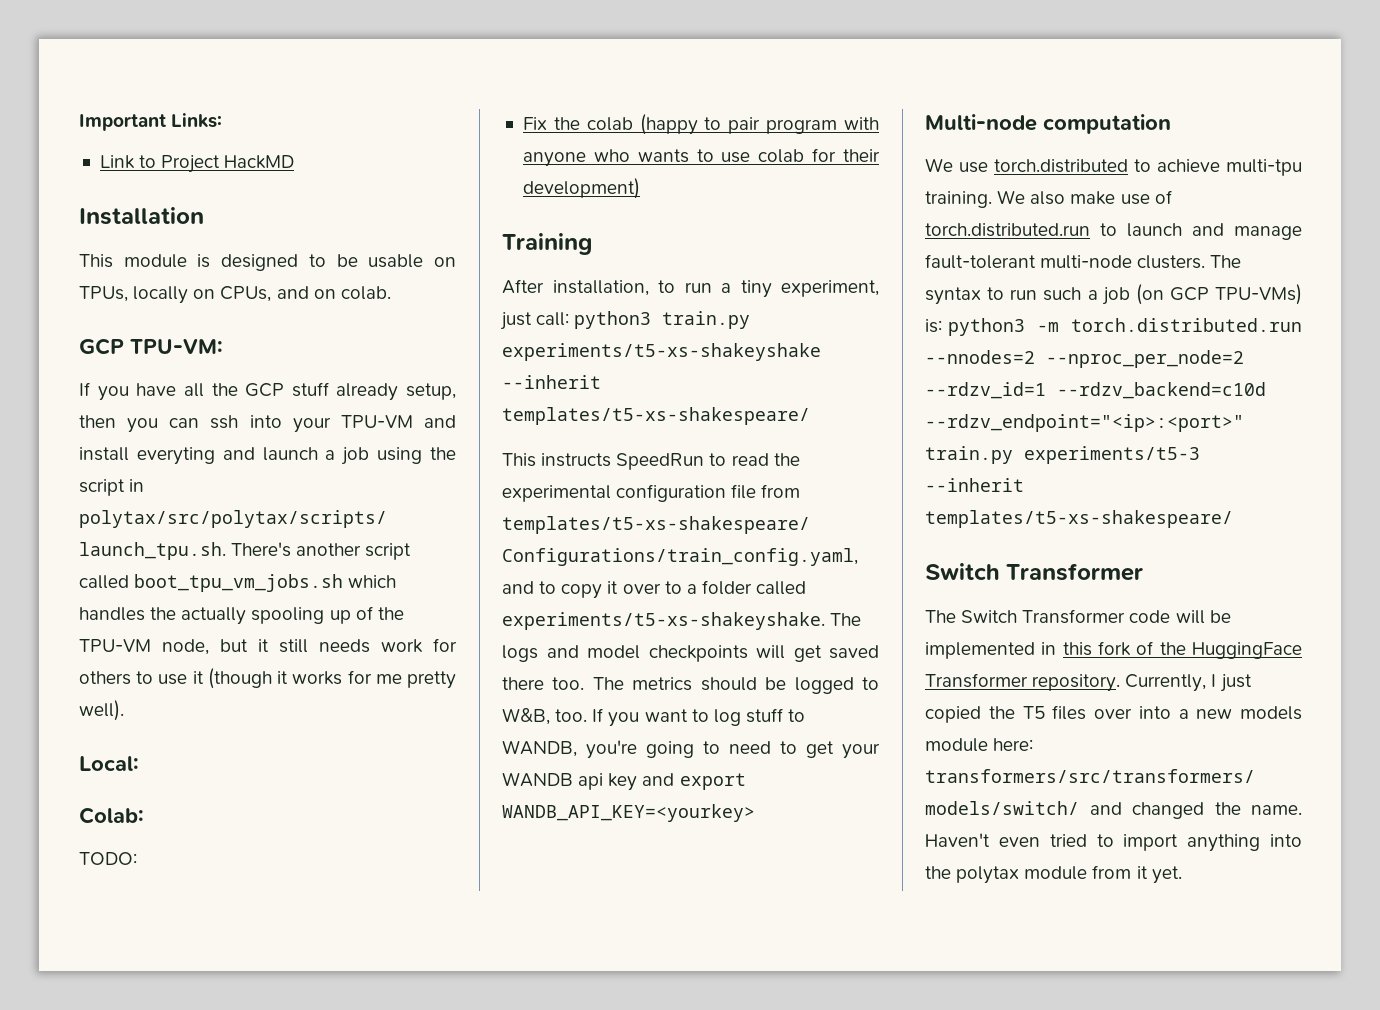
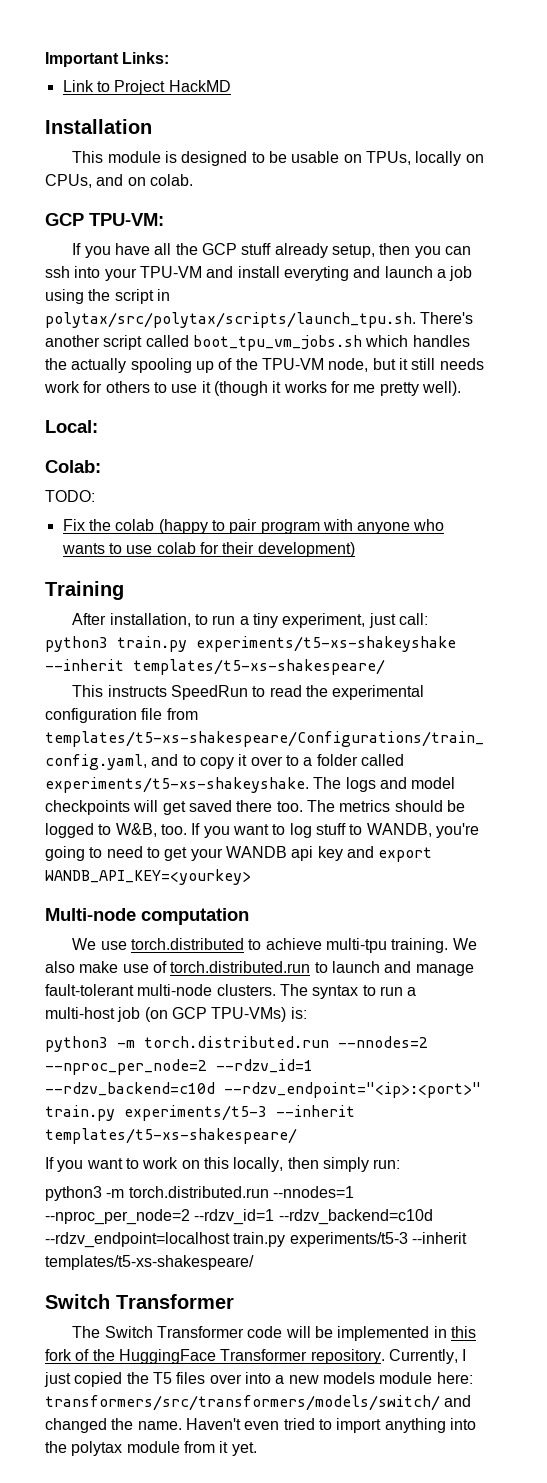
- The syntax to run such a job (on GCP TPU-VMs) is: python3 -m torch.distributed.run --nnodes=2 --nproc_per_node=2 --rdzv_id=1 --rdzv_backend=c10d --rdzv_endpoint="<ip>:<port>" train.py experiments/t5-3 --inherit templates/t5-xs-shakespeare/
+ The syntax to run a multi-host job (on GCP TPU-VMs) is:
+ python3 -m torch.distributed.run --nnodes=2 --nproc_per_node=2 --rdzv_id=1 --rdzv_backend=c10d --rdzv_endpoint="<ip>:<port>" train.py experiments/t5-3 --inherit templates/t5-xs-shakespeare/
+ If you want to work on this locally, then simply run:
+ python3 -m torch.distributed.run --nnodes=1 --nproc_per_node=2 --rdzv_id=1 --rdzv_backend=c10d --rdzv_endpoint=localhost train.py experiments/t5-3 --inherit templates/t5-xs-shakespeare/

